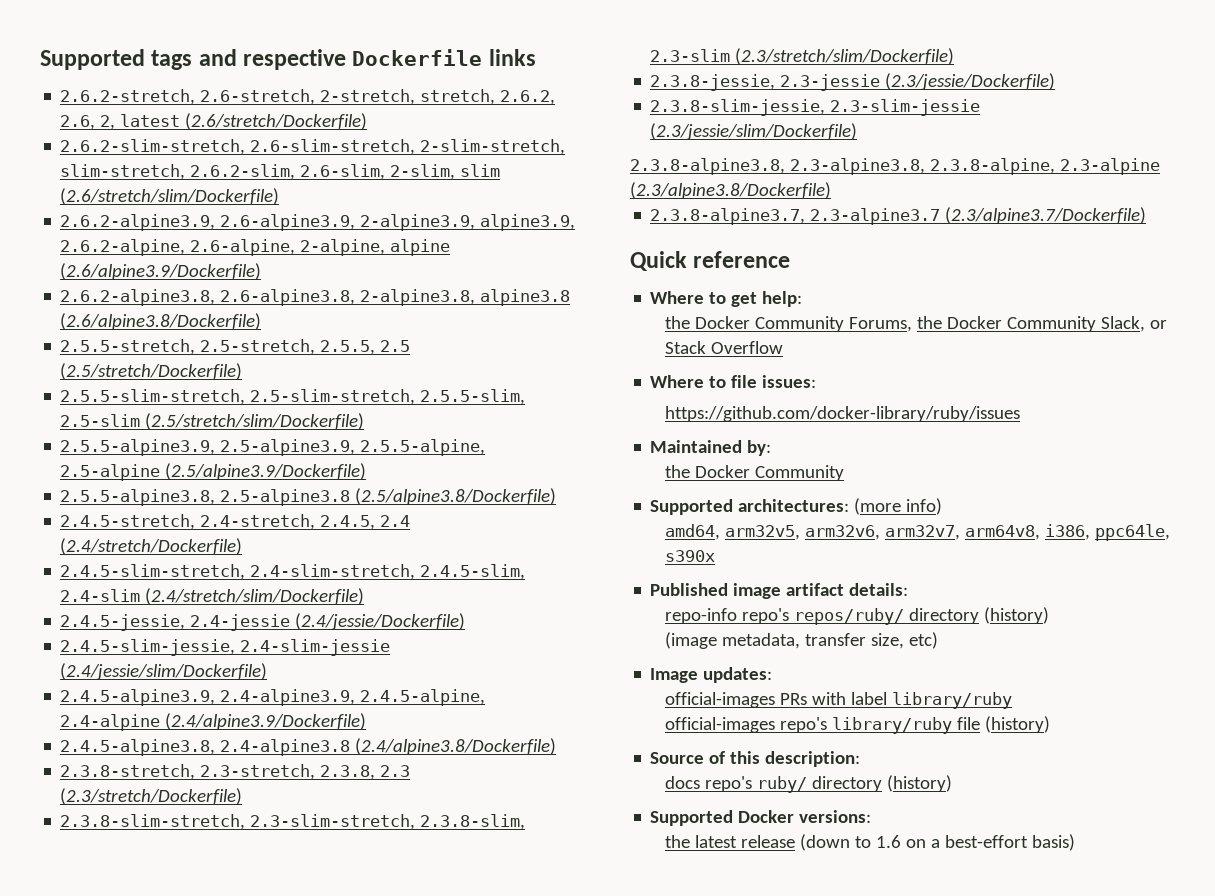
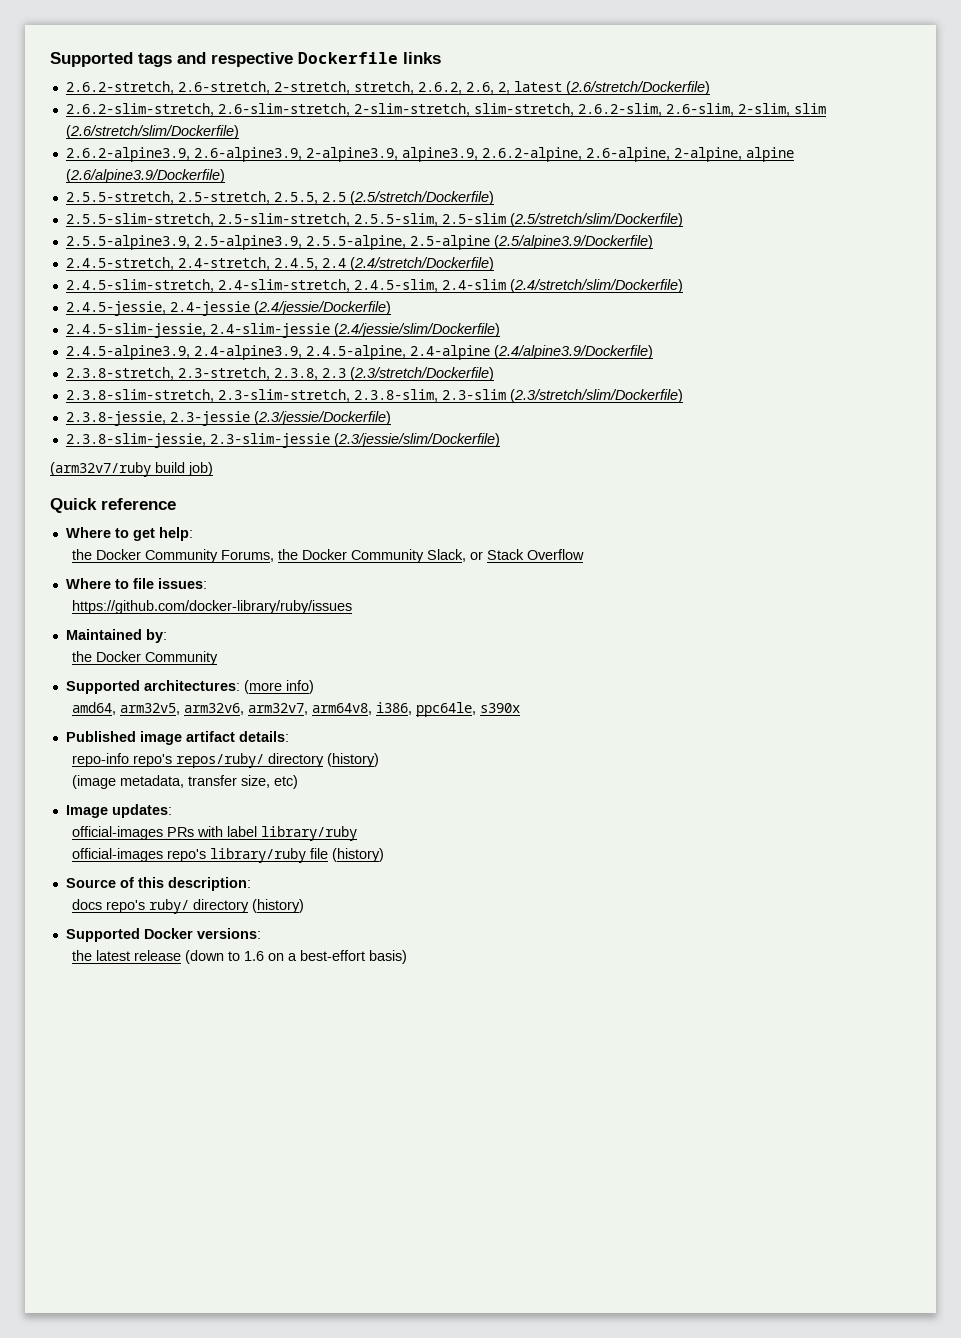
- 2.6.2-alpine3.8, 2.6-alpine3.8, 2-alpine3.8, alpine3.8 (2.6/alpine3.8/Dockerfile)
- 2.5.5-alpine3.8, 2.5-alpine3.8 (2.5/alpine3.8/Dockerfile)
- 2.4.5-alpine3.8, 2.4-alpine3.8 (2.4/alpine3.8/Dockerfile)
- 2.3.8-alpine3.8, 2.3-alpine3.8, 2.3.8-alpine, 2.3-alpine (2.3/alpine3.8/Dockerfile)
- 2.3.8-alpine3.7, 2.3-alpine3.7 (2.3/alpine3.7/Dockerfile)
+ (arm32v7/ruby build job)

